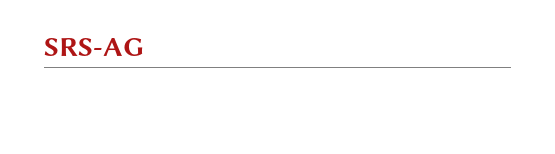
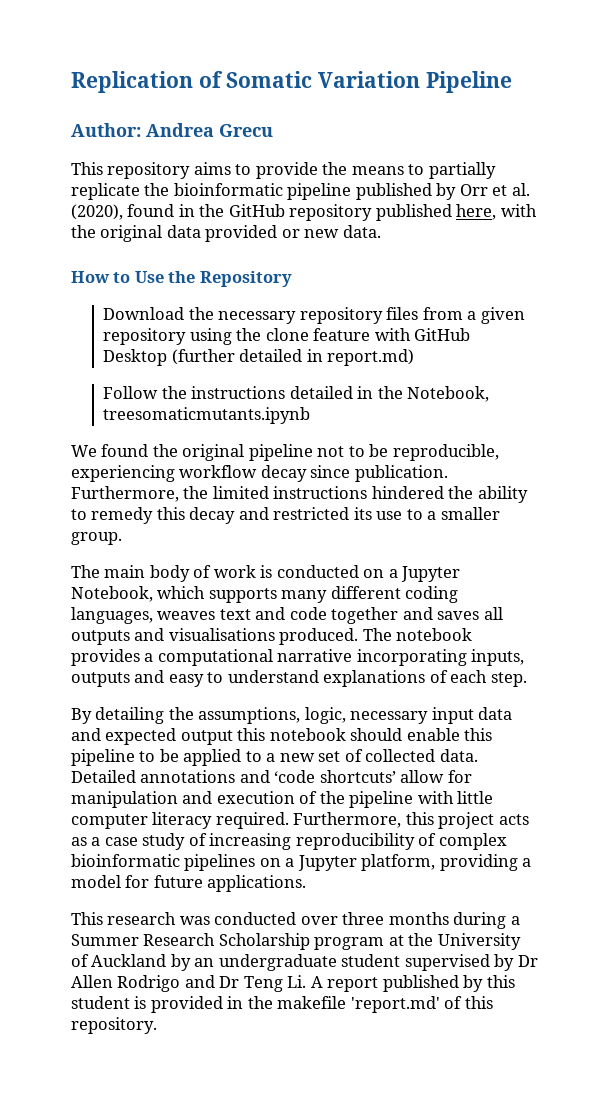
- SRS-AG
+ Replication of Somatic Variation Pipeline
+ Author: Andrea Grecu
+ This repository aims to provide the means to partially replicate the bioinformatic pipeline published by Orr et al. (2020), found in the GitHub repository published here, with the original data provided or new data.
+ How to Use the Repository
+ Download the necessary repository files from a given repository using the clone feature with GitHub Desktop (further detailed in report.md)
+ Follow the instructions detailed in the Notebook, treesomaticmutants.ipynb
+ We found the original pipeline not to be reproducible, experiencing workflow decay since publication. Furthermore, the limited instructions hindered the ability to remedy this decay and restricted its use to a smaller group.
+ The main body of work is conducted on a Jupyter Notebook, which supports many different coding languages, weaves text and code together and saves all outputs and visualisations produced. The notebook provides a computational narrative incorporating inputs, outputs and easy to understand explanations of each step.
+ By detailing the assumptions, logic, necessary input data and expected output this notebook should enable this pipeline to be applied to a new set of collected data. Detailed annotations and ‘code shortcuts’ allow for manipulation and execution of the pipeline with little computer literacy required. Furthermore, this project acts as a case study of increasing reproducibility of complex bioinformatic pipelines on a Jupyter platform, providing a model for future applications.
+ This research was conducted over three months during a Summer Research Scholarship program at the University of Auckland by an undergraduate student supervised by Dr Allen Rodrigo and Dr Teng Li. A report published by this student is provided in the makefile 'report.md' of this repository.

